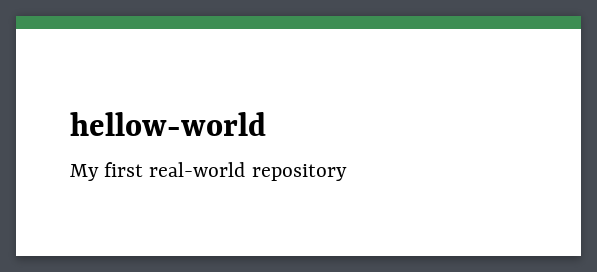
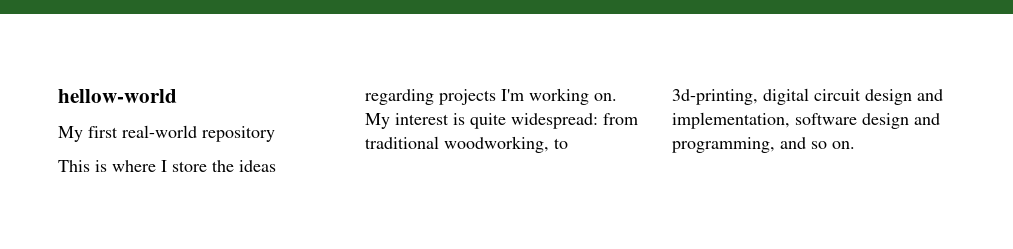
+ This is where I store the ideas regarding projects I'm working on. My interest is quite widespread: from traditional woodworking, to 3d-printing, digital circuit design and implementation, software design and programming, and so on.

